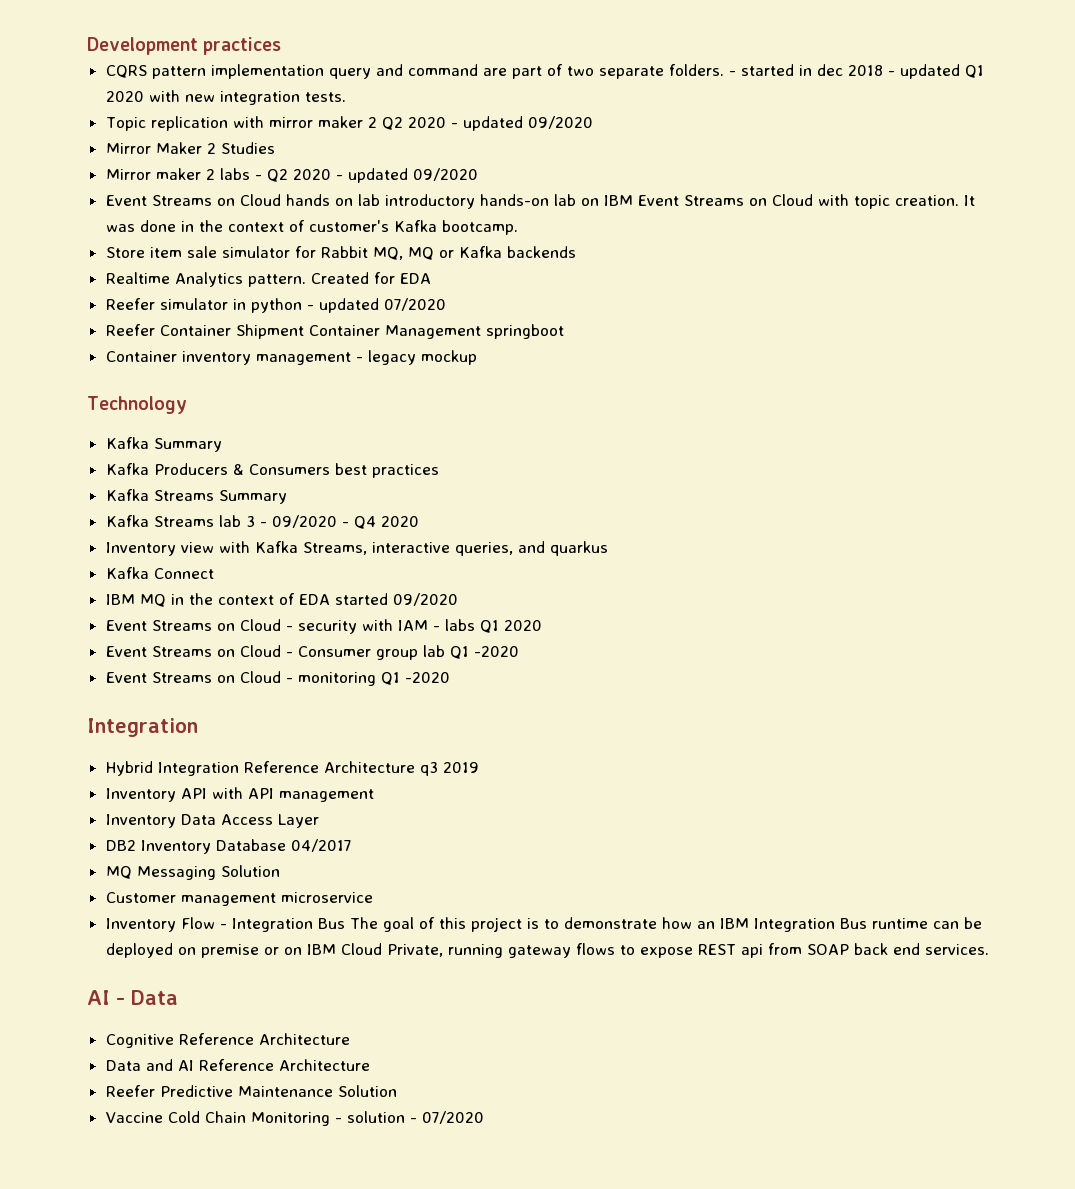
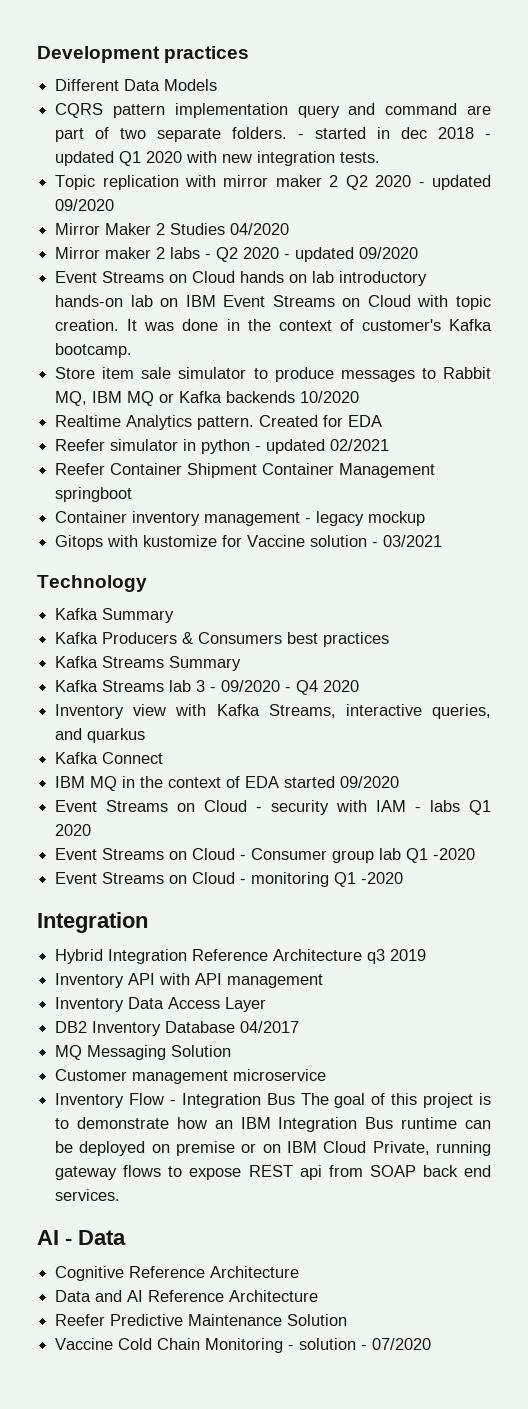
+ Different Data Models
- Mirror Maker 2 Studies
+ Mirror Maker 2 Studies 04/2020
- Store item sale simulator for Rabbit MQ, MQ or Kafka backends
+ Store item sale simulator to produce messages to Rabbit MQ, IBM MQ or Kafka backends 10/2020
- Reefer simulator in python - updated 07/2020
+ Reefer simulator in python - updated 02/2021
+ Gitops with kustomize for Vaccine solution - 03/2021

